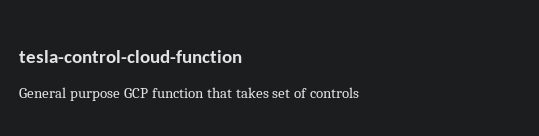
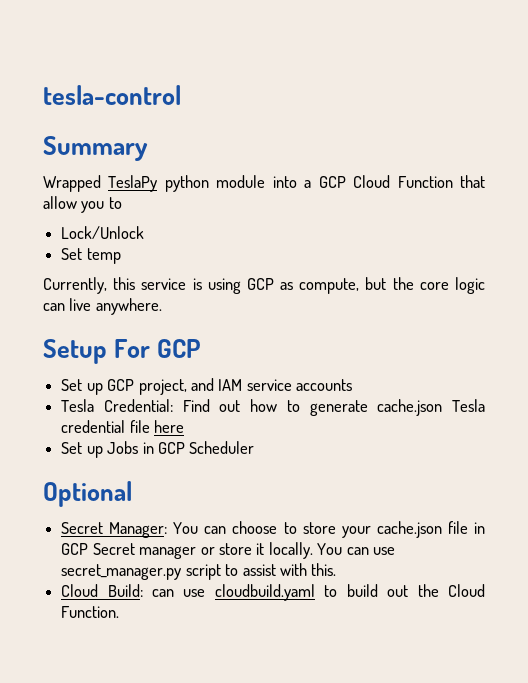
- tesla-control-cloud-function
- General purpose GCP function that takes set of controls
+ tesla-control
+ Summary
+ Wrapped TeslaPy python module into a GCP Cloud Function that allow you to
+ Lock/Unlock
+ Set temp
+ Currently, this service is using GCP as compute, but the core logic can live anywhere.
+ Setup For GCP
+ Set up GCP project, and IAM service accounts
+ Tesla Credential: Find out how to generate cache.json Tesla credential file here
+ Set up Jobs in GCP Scheduler
+ Optional
+ Secret Manager: You can choose to store your cache.json file in GCP Secret manager or store it locally. You can use secret_manager.py script to assist with this.
+ Cloud Build: can use cloudbuild.yaml to build out the Cloud Function.

